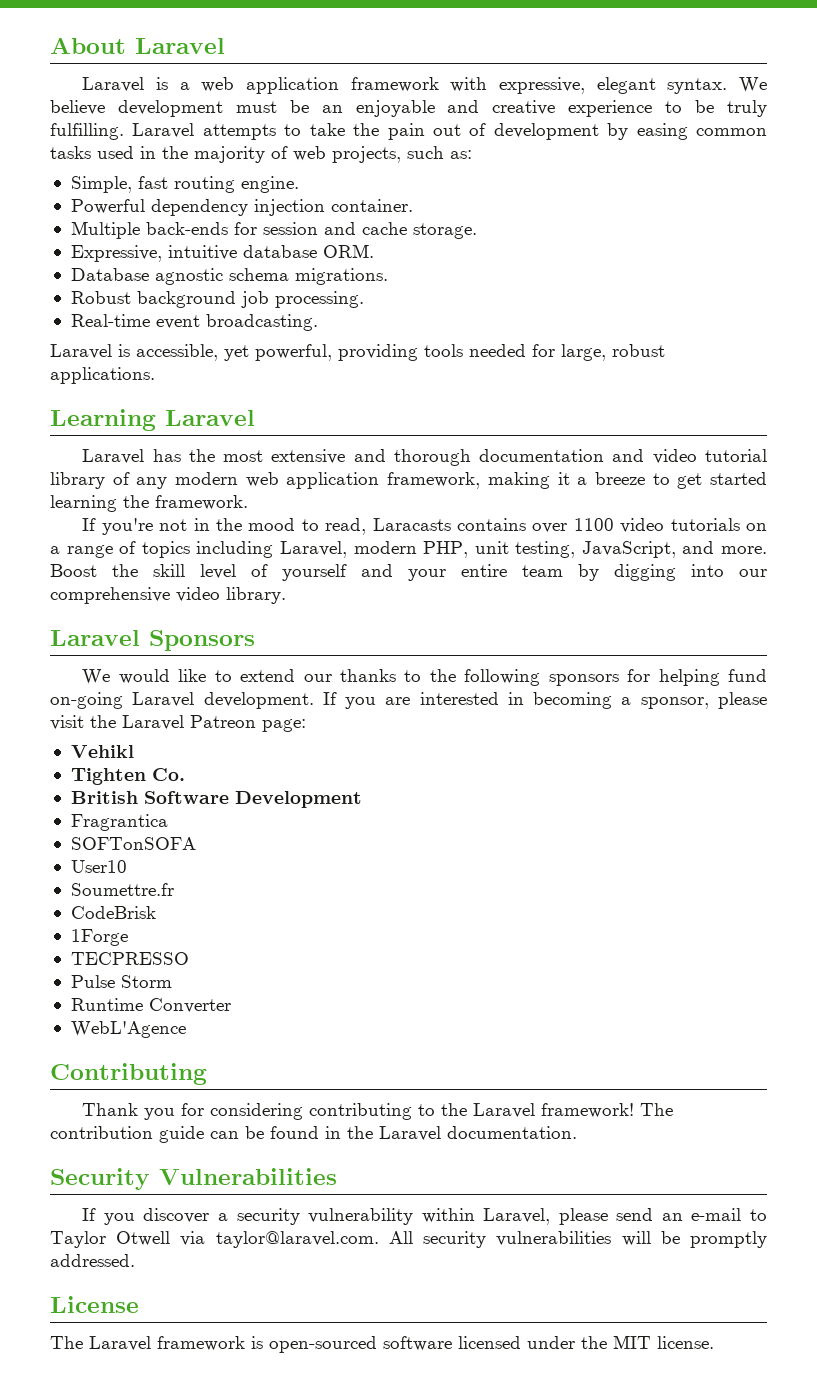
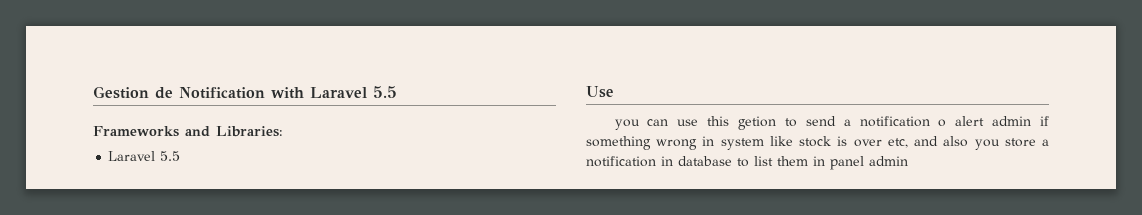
- About Laravel
- Laravel is a web application framework with expressive, elegant syntax. We believe development must be an enjoyable and creative experience to be truly fulfilling. Laravel attempts to take the pain out of development by easing common tasks used in the majority of web projects, such as:
- Simple, fast routing engine.
- Powerful dependency injection container.
- Multiple back-ends for session and cache storage.
- Expressive, intuitive database ORM.
- Database agnostic schema migrations.
- Robust background job processing.
- Real-time event broadcasting.
- Laravel is accessible, yet powerful, providing tools needed for large, robust applications.
- Learning Laravel
- Laravel has the most extensive and thorough documentation and video tutorial library of any modern web application framework, making it a breeze to get started learning the framework.
- If you're not in the mood to read, Laracasts contains over 1100 video tutorials on a range of topics including Laravel, modern PHP, unit testing, JavaScript, and more. Boost the skill level of yourself and your entire team by digging into our comprehensive video library.
- Laravel Sponsors
- We would like to extend our thanks to the following sponsors for helping fund on-going Laravel development. If you are interested in becoming a sponsor, please visit the Laravel Patreon page:
- Vehikl
- Tighten Co.
- British Software Development
- Fragrantica
- SOFTonSOFA
- User10
- Soumettre.fr
- CodeBrisk
- 1Forge
- TECPRESSO
- Pulse Storm
- Runtime Converter
- WebL'Agence
- Contributing
- Thank you for considering contributing to the Laravel framework! The contribution guide can be found in the Laravel documentation.
- Security Vulnerabilities
- If you discover a security vulnerability within Laravel, please send an e-mail to Taylor Otwell via taylor@laravel.com. All security vulnerabilities will be promptly addressed.
- License
- The Laravel framework is open-sourced software licensed under the MIT license.
+ Gestion de Notification with Laravel 5.5
+ Frameworks and Libraries:
+ Laravel 5.5
+ Use
+ you can use this getion to send a notification o alert admin if something wrong in system like stock is over etc, and also you store a notification in database to list them in panel admin

